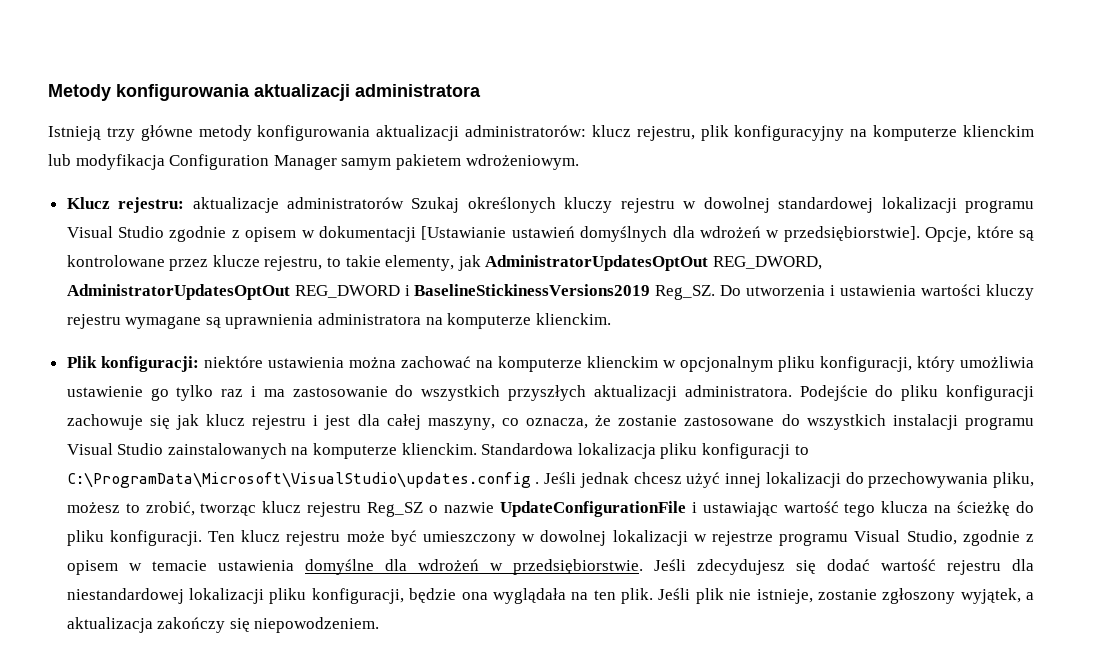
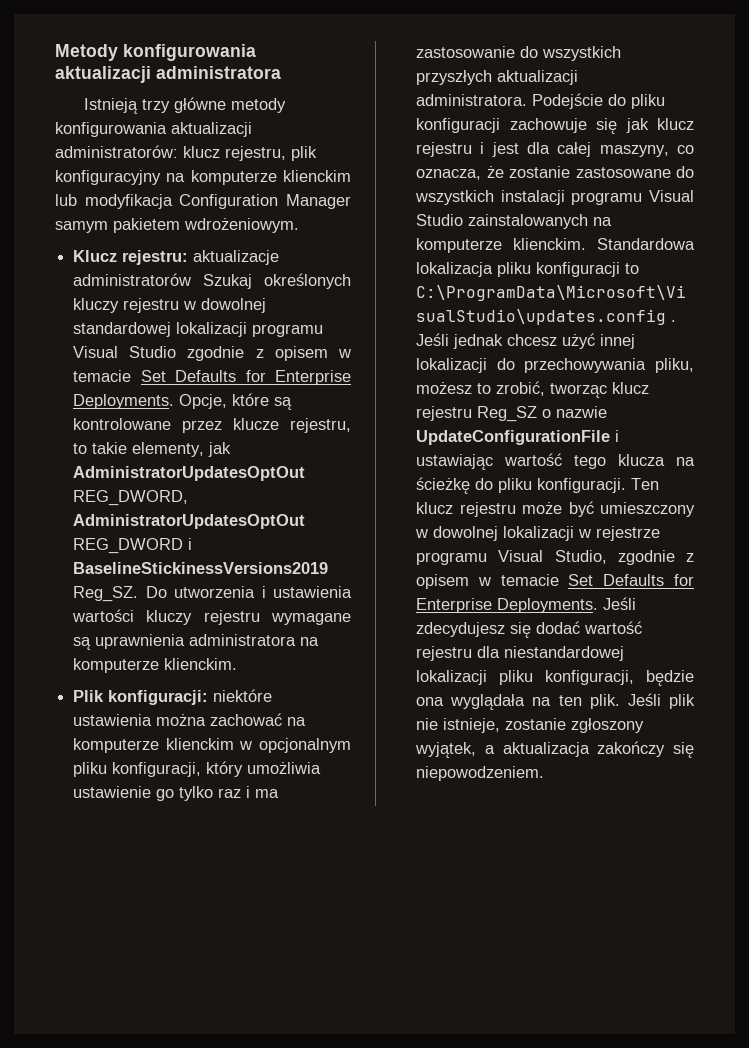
- Klucz rejestru: aktualizacje administratorów Szukaj określonych kluczy rejestru w dowolnej standardowej lokalizacji programu Visual Studio zgodnie z opisem w dokumentacji [Ustawianie ustawień domyślnych dla wdrożeń w przedsiębiorstwie].
+ Klucz rejestru: aktualizacje administratorów Szukaj określonych kluczy rejestru w dowolnej standardowej lokalizacji programu Visual Studio zgodnie z opisem w temacie Set Defaults for Enterprise Deployments.
- Ten klucz rejestru może być umieszczony w dowolnej lokalizacji w rejestrze programu Visual Studio, zgodnie z opisem w temacie ustawienia domyślne dla wdrożeń w przedsiębiorstwie.
+ Ten klucz rejestru może być umieszczony w dowolnej lokalizacji w rejestrze programu Visual Studio, zgodnie z opisem w temacie Set Defaults for Enterprise Deployments.

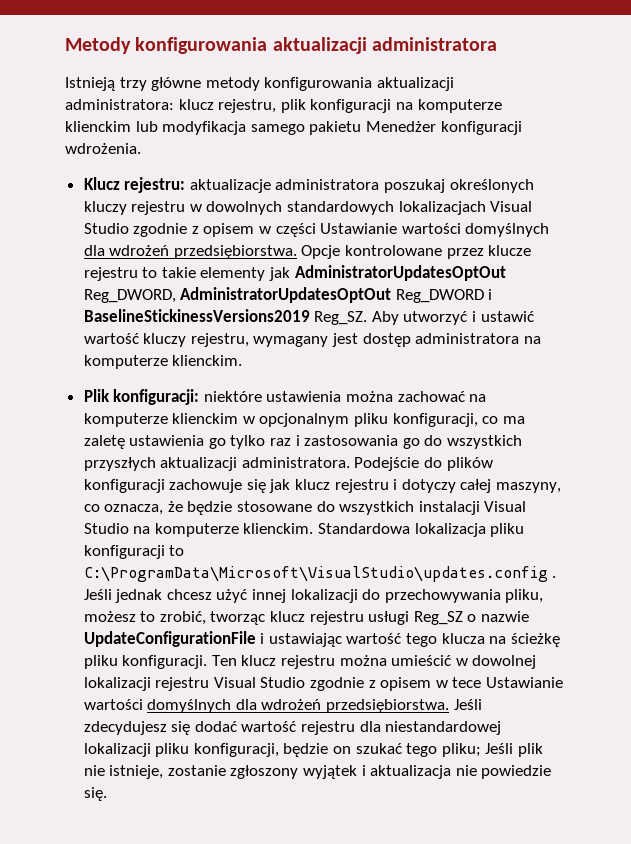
- Istnieją trzy główne metody konfigurowania aktualizacji administratorów: klucz rejestru, plik konfiguracyjny na komputerze klienckim lub modyfikacja Configuration Manager samym pakietem wdrożeniowym.
+ Istnieją trzy główne metody konfigurowania aktualizacji administratora: klucz rejestru, plik konfiguracji na komputerze klienckim lub modyfikacja samego pakietu Menedżer konfiguracji wdrożenia.
- Klucz rejestru: aktualizacje administratorów Szukaj określonych kluczy rejestru w dowolnej standardowej lokalizacji programu Visual Studio zgodnie z opisem w temacie Set Defaults for Enterprise Deployments. Opcje, które są kontrolowane przez klucze rejestru, to takie elementy, jak AdministratorUpdatesOptOut REG_DWORD, AdministratorUpdatesOptOut REG_DWORD i BaselineStickinessVersions2019 Reg_SZ. Do utworzenia i ustawienia wartości kluczy rejestru wymagane są uprawnienia administratora na komputerze klienckim.
+ Klucz rejestru: aktualizacje administratora poszukaj określonych kluczy rejestru w dowolnych standardowych lokalizacjach Visual Studio zgodnie z opisem w części Ustawianie wartości domyślnych dla wdrożeń przedsiębiorstwa. Opcje kontrolowane przez klucze rejestru to takie elementy jak AdministratorUpdatesOptOut Reg_DWORD, AdministratorUpdatesOptOut Reg_DWORD i BaselineStickinessVersions2019 Reg_SZ. Aby utworzyć i ustawić wartość kluczy rejestru, wymagany jest dostęp administratora na komputerze klienckim.
- Plik konfiguracji: niektóre ustawienia można zachować na komputerze klienckim w opcjonalnym pliku konfiguracji, który umożliwia ustawienie go tylko raz i ma zastosowanie do wszystkich przyszłych aktualizacji administratora.
+ Plik konfiguracji: niektóre ustawienia można zachować na komputerze klienckim w opcjonalnym pliku konfiguracji, co ma zaletę ustawienia go tylko raz i zastosowania go do wszystkich przyszłych aktualizacji administratora.
- Podejście do pliku konfiguracji zachowuje się jak klucz rejestru i jest dla całej maszyny, co oznacza, że zostanie zastosowane do wszystkich instalacji programu Visual Studio zainstalowanych na komputerze klienckim.
+ Podejście do plików konfiguracji zachowuje się jak klucz rejestru i dotyczy całej maszyny, co oznacza, że będzie stosowane do wszystkich instalacji Visual Studio na komputerze klienckim.
- Jeśli jednak chcesz użyć innej lokalizacji do przechowywania pliku, możesz to zrobić, tworząc klucz rejestru Reg_SZ o nazwie UpdateConfigurationFile i ustawiając wartość tego klucza na ścieżkę do pliku konfiguracji.
+ Jeśli jednak chcesz użyć innej lokalizacji do przechowywania pliku, możesz to zrobić, tworząc klucz rejestru usługi Reg_SZ o nazwie UpdateConfigurationFile i ustawiając wartość tego klucza na ścieżkę pliku konfiguracji.
- Ten klucz rejestru może być umieszczony w dowolnej lokalizacji w rejestrze programu Visual Studio, zgodnie z opisem w temacie Set Defaults for Enterprise Deployments.
+ Ten klucz rejestru można umieścić w dowolnej lokalizacji rejestru Visual Studio zgodnie z opisem w tece Ustawianie wartości domyślnych dla wdrożeń przedsiębiorstwa.
- Jeśli zdecydujesz się dodać wartość rejestru dla niestandardowej lokalizacji pliku konfiguracji, będzie ona wyglądała na ten plik. Jeśli plik nie istnieje, zostanie zgłoszony wyjątek, a aktualizacja zakończy się niepowodzeniem.
+ Jeśli zdecydujesz się dodać wartość rejestru dla niestandardowej lokalizacji pliku konfiguracji, będzie on szukać tego pliku; Jeśli plik nie istnieje, zostanie zgłoszony wyjątek i aktualizacja nie powiedzie się.

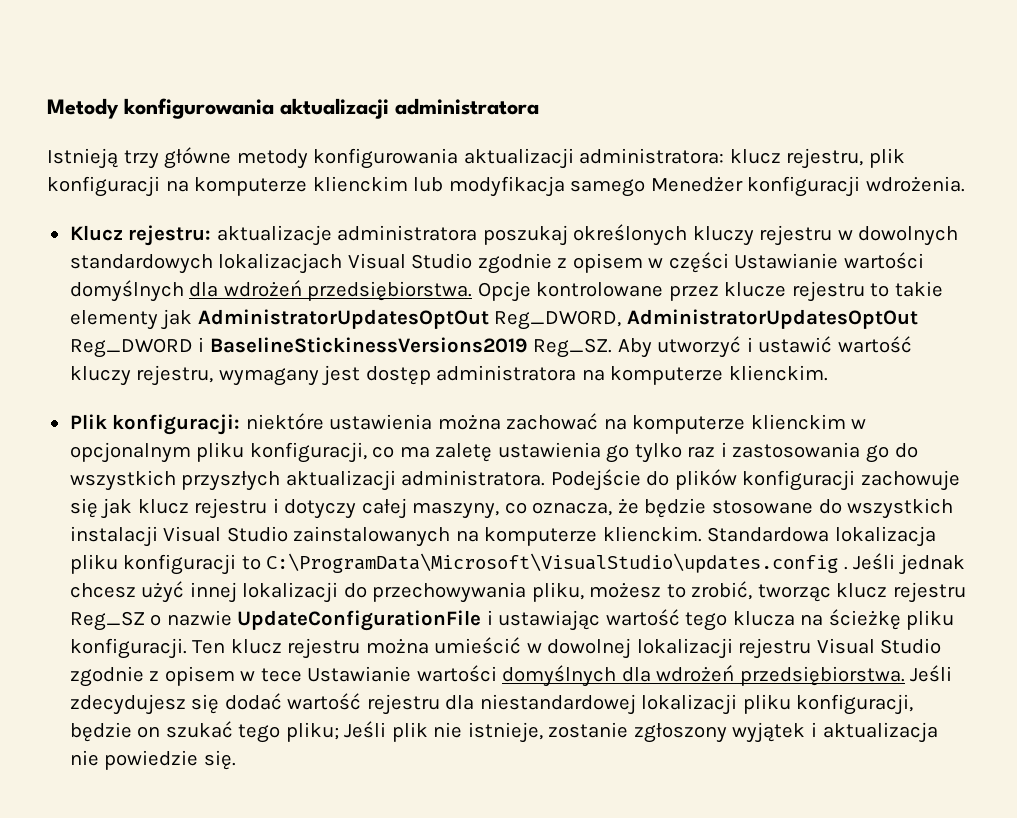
- Istnieją trzy główne metody konfigurowania aktualizacji administratora: klucz rejestru, plik konfiguracji na komputerze klienckim lub modyfikacja samego pakietu Menedżer konfiguracji wdrożenia.
+ Istnieją trzy główne metody konfigurowania aktualizacji administratora: klucz rejestru, plik konfiguracji na komputerze klienckim lub modyfikacja samego Menedżer konfiguracji wdrożenia.
- Podejście do plików konfiguracji zachowuje się jak klucz rejestru i dotyczy całej maszyny, co oznacza, że będzie stosowane do wszystkich instalacji Visual Studio na komputerze klienckim.
+ Podejście do plików konfiguracji zachowuje się jak klucz rejestru i dotyczy całej maszyny, co oznacza, że będzie stosowane do wszystkich instalacji Visual Studio zainstalowanych na komputerze klienckim.
- Jeśli jednak chcesz użyć innej lokalizacji do przechowywania pliku, możesz to zrobić, tworząc klucz rejestru usługi Reg_SZ o nazwie UpdateConfigurationFile i ustawiając wartość tego klucza na ścieżkę pliku konfiguracji.
+ Jeśli jednak chcesz użyć innej lokalizacji do przechowywania pliku, możesz to zrobić, tworząc klucz rejestru Reg_SZ o nazwie UpdateConfigurationFile i ustawiając wartość tego klucza na ścieżkę pliku konfiguracji.

